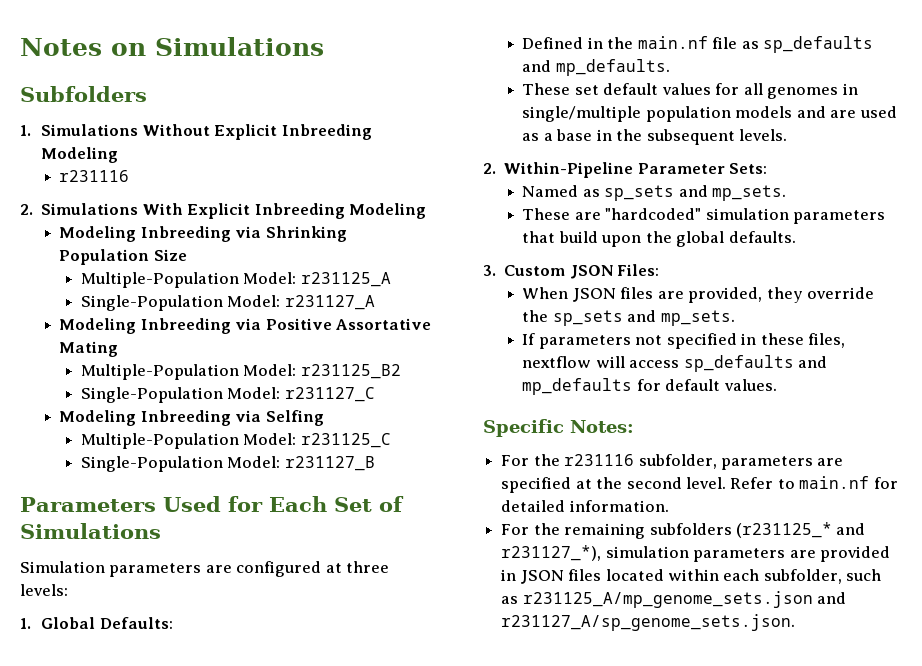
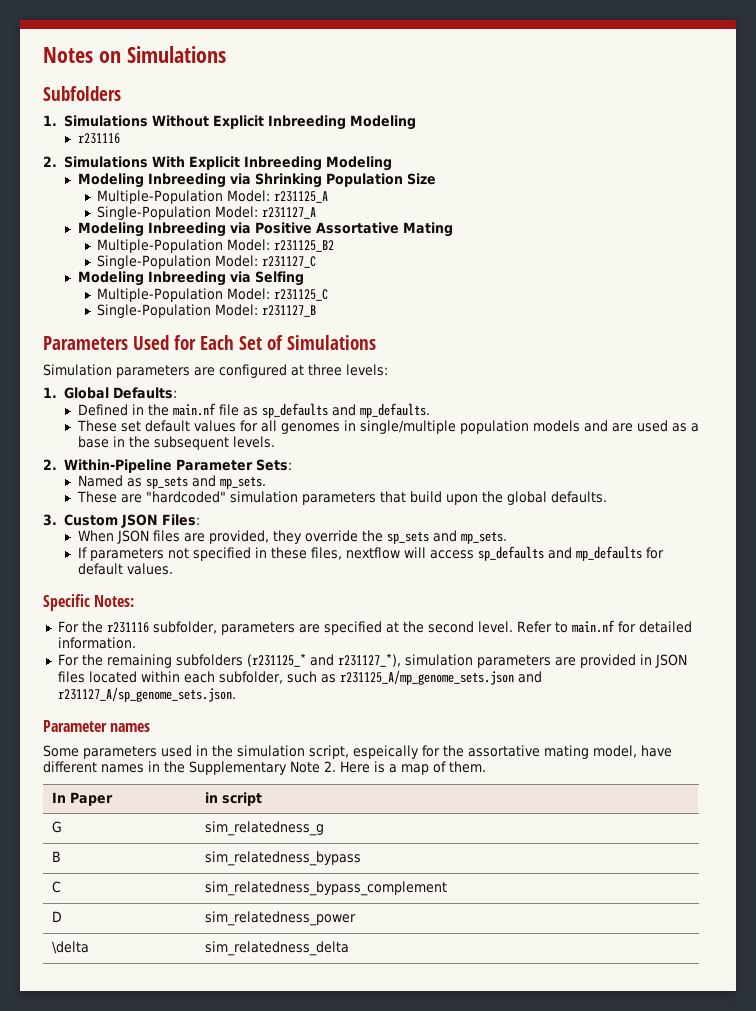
+ Parameter names
+ Some parameters used in the simulation script, espeically for the assortative mating model, have different names in the Supplementary Note 2. Here is a map of them.
+ In Paper | in script
+ G | sim_relatedness_g
+ B | sim_relatedness_bypass
+ C | sim_relatedness_bypass_complement
+ D | sim_relatedness_power
+ \delta | sim_relatedness_delta

